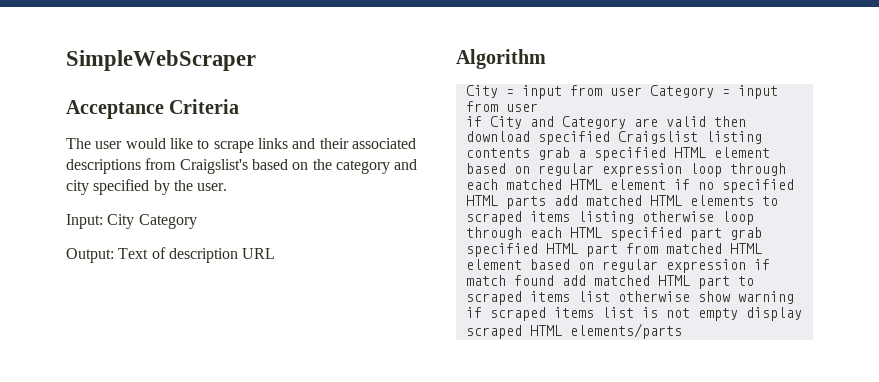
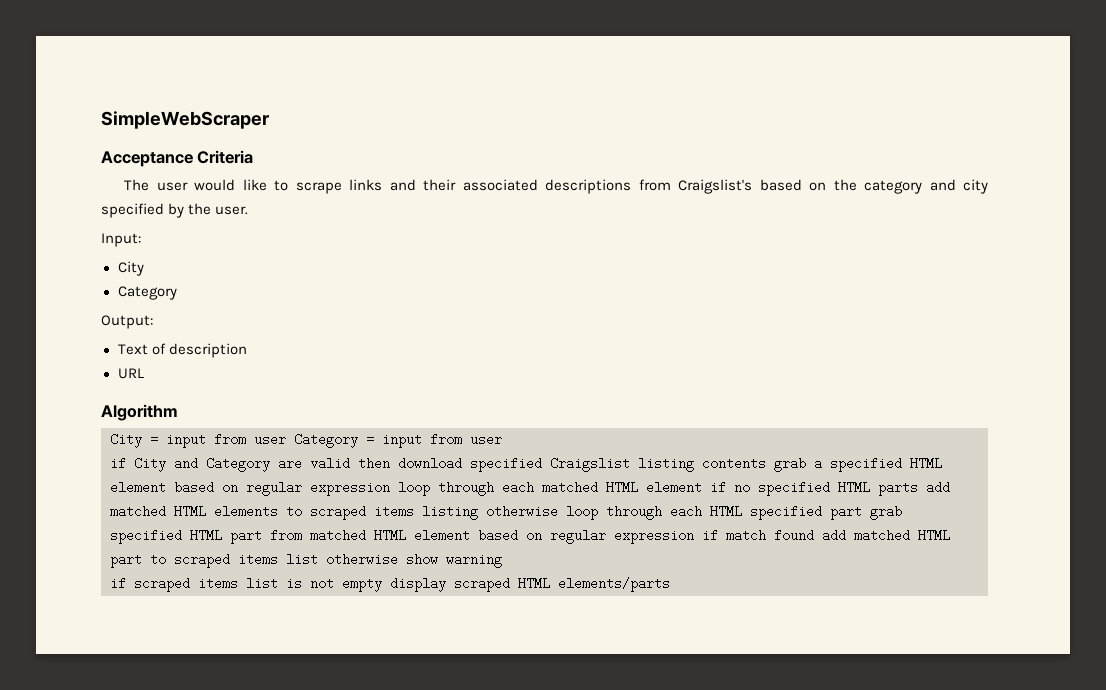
- Input: City Category
+ Input:
+ City
+ Category
- Output: Text of description URL
+ Output:
+ Text of description
+ URL

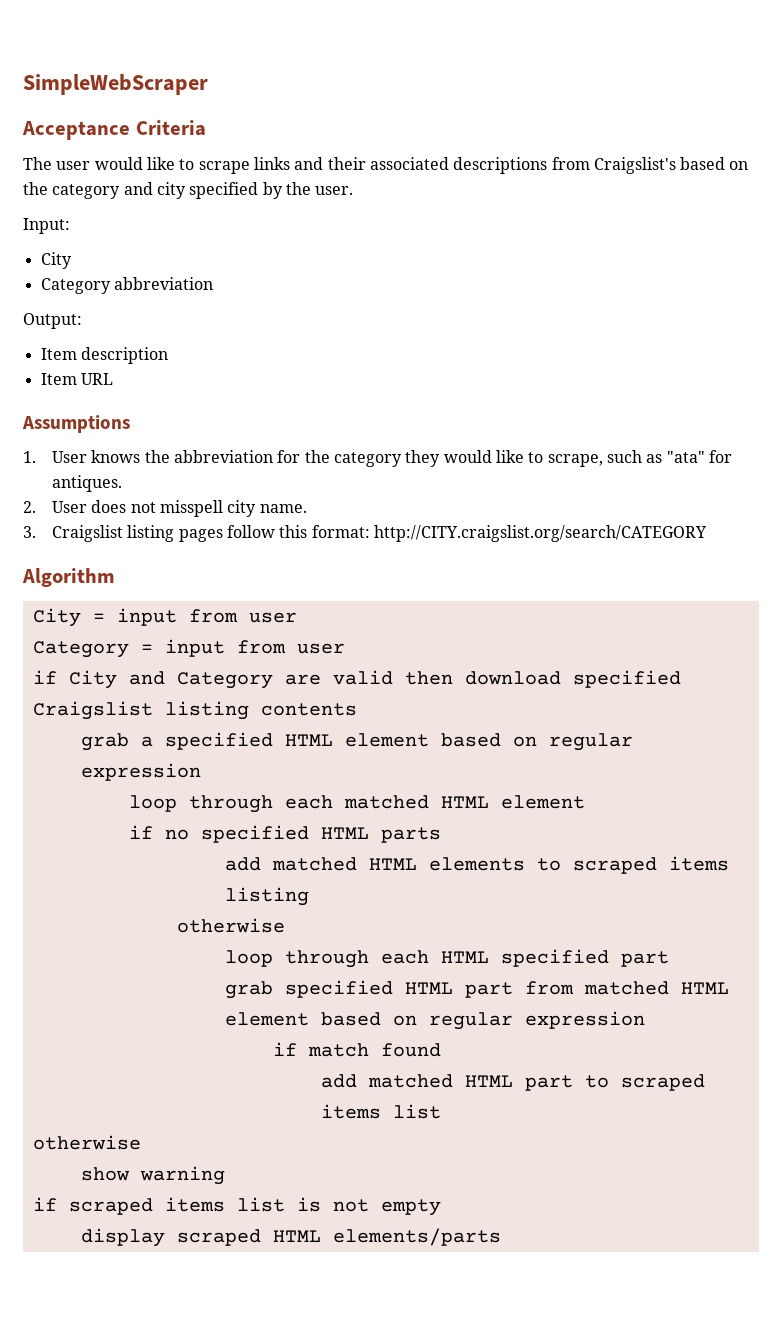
  Input:
  City
- Category
+ Category abbreviation
- Text of description
+ Item description
- URL
+ Item URL
+ Assumptions
+ 1. User knows the abbreviation for the category they would like to scrape, such as "ata" for antiques.
+ 2. User does not misspell city name.
+ 3. Craigslist listing pages follow this format: http://CITY.craigslist.org/search/CATEGORY
- City = input from user Category = input from user
+ City = input from user
+ Category = input from user
- if City and Category are valid then download specified Craigslist listing contents grab a specified HTML element based on regular expression loop through each matched HTML element if no specified HTML parts add matched HTML elements to scraped items listing otherwise loop through each HTML specified part grab specified HTML part from matched HTML element based on regular expression if match found add matched HTML part to scraped items list otherwise show warning
+ if City and Category are valid then download specified Craigslist listing contents
+ grab a specified HTML element based on regular expression
+ loop through each matched HTML element
+ if no specified HTML parts
+ add matched HTML elements to scraped items listing
+ otherwise
+ loop through each HTML specified part
+ grab specified HTML part from matched HTML element based on regular expression
+ if match found
+ add matched HTML part to scraped items list
+ otherwise
+ show warning
- if scraped items list is not empty display scraped HTML elements/parts
+ if scraped items list is not empty
+ display scraped HTML elements/parts

